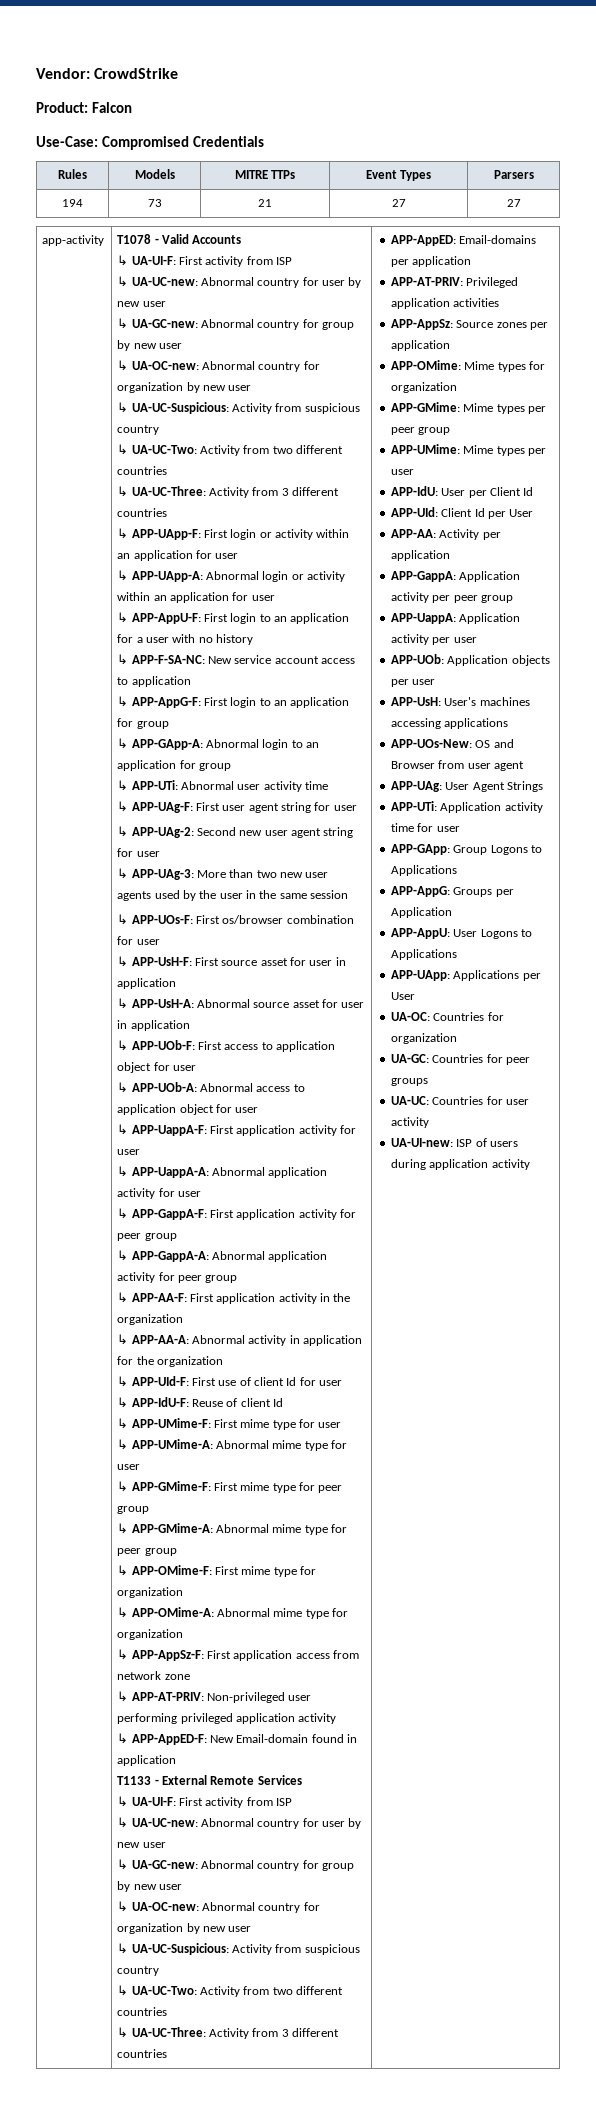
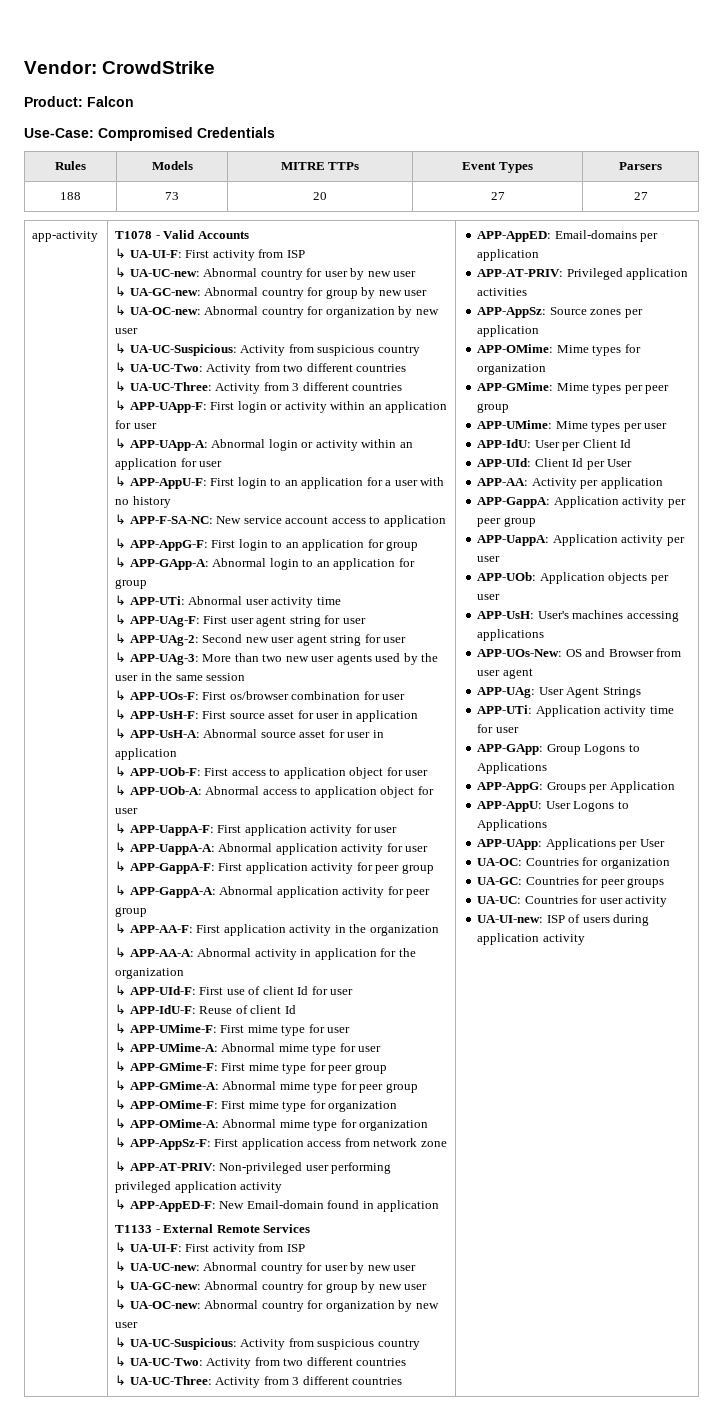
- 194 | 73 | 21 | 27 | 27
+ 188 | 73 | 20 | 27 | 27

